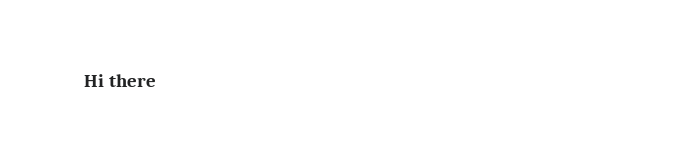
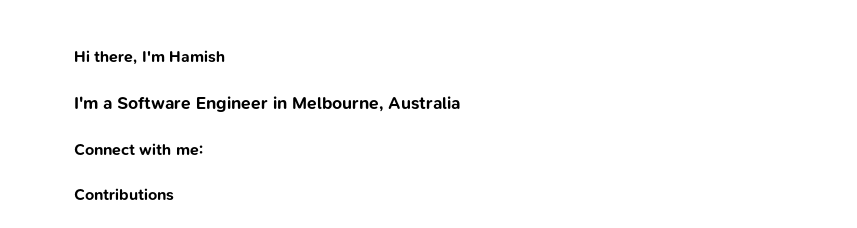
- Hi there
+ Hi there, I'm Hamish
+ I'm a Software Engineer in Melbourne, Australia
+ Connect with me:
+ Contributions

